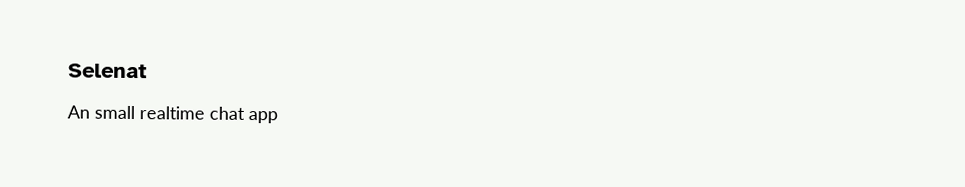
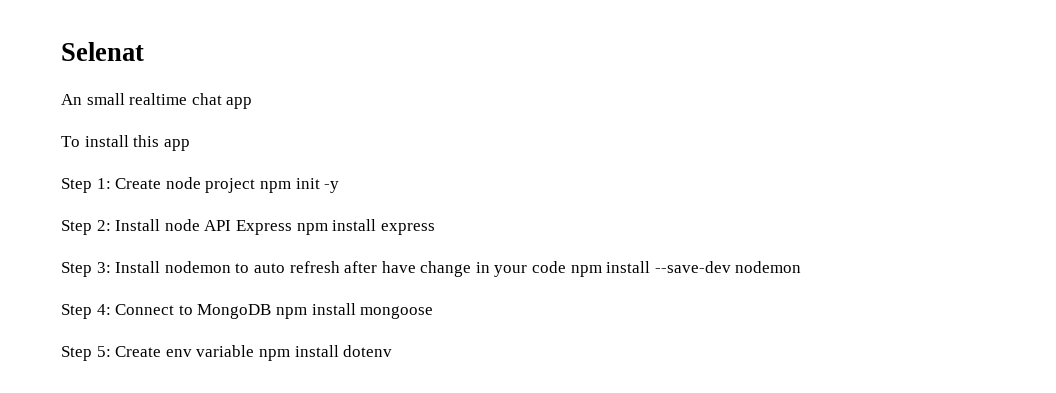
+ To install this app
+ Step 1: Create node project npm init -y
+ Step 2: Install node API Express npm install express
+ Step 3: Install nodemon to auto refresh after have change in your code npm install --save-dev nodemon
+ Step 4: Connect to MongoDB npm install mongoose
+ Step 5: Create env variable npm install dotenv

